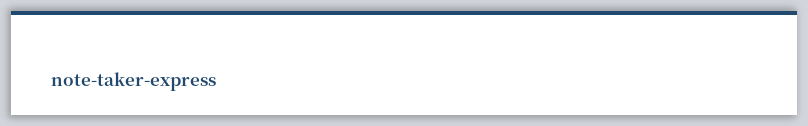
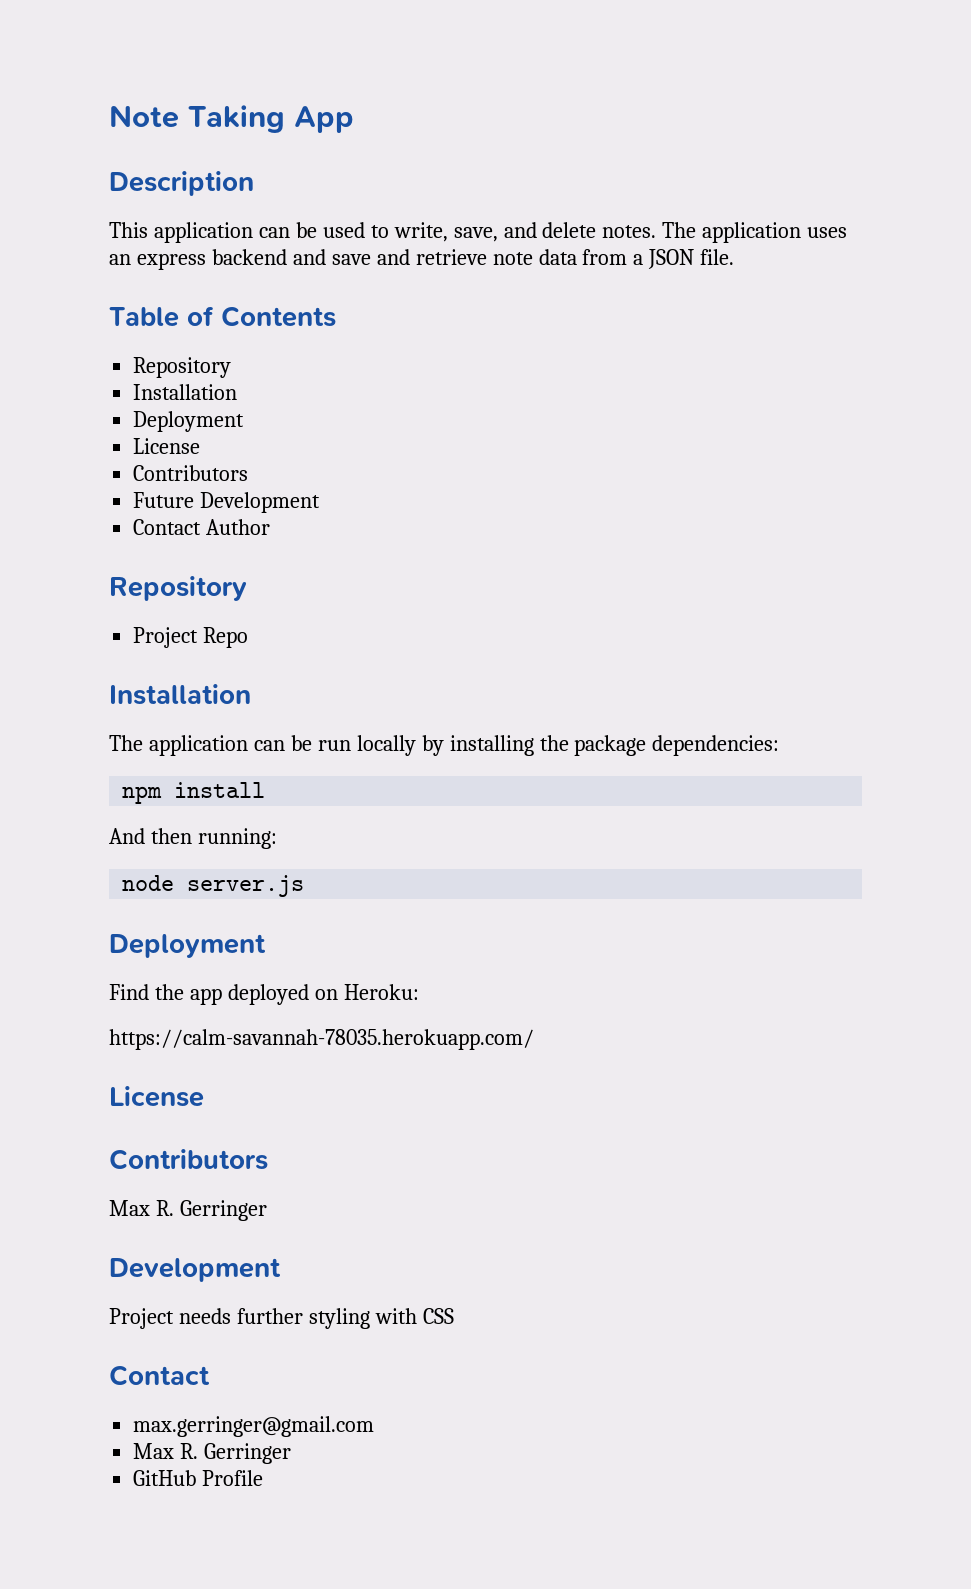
- note-taker-express
+ Note Taking App
+ Description
+ This application can be used to write, save, and delete notes. The application uses an express backend and save and retrieve note data from a JSON file.
+ Table of Contents
+ Repository
+ Installation
+ Deployment
+ License
+ Contributors
+ Future Development
+ Contact Author
+ Repository
+ Project Repo
+ Installation
+ The application can be run locally by installing the package dependencies:
+ npm install
+ And then running:
+ node server.js
+ Deployment
+ Find the app deployed on Heroku:
+ https://calm-savannah-78035.herokuapp.com/
+ License
+ Contributors
+ Max R. Gerringer
+ Development
+ Project needs further styling with CSS
+ Contact
+ max.gerringer@gmail.com
+ Max R. Gerringer
+ GitHub Profile

